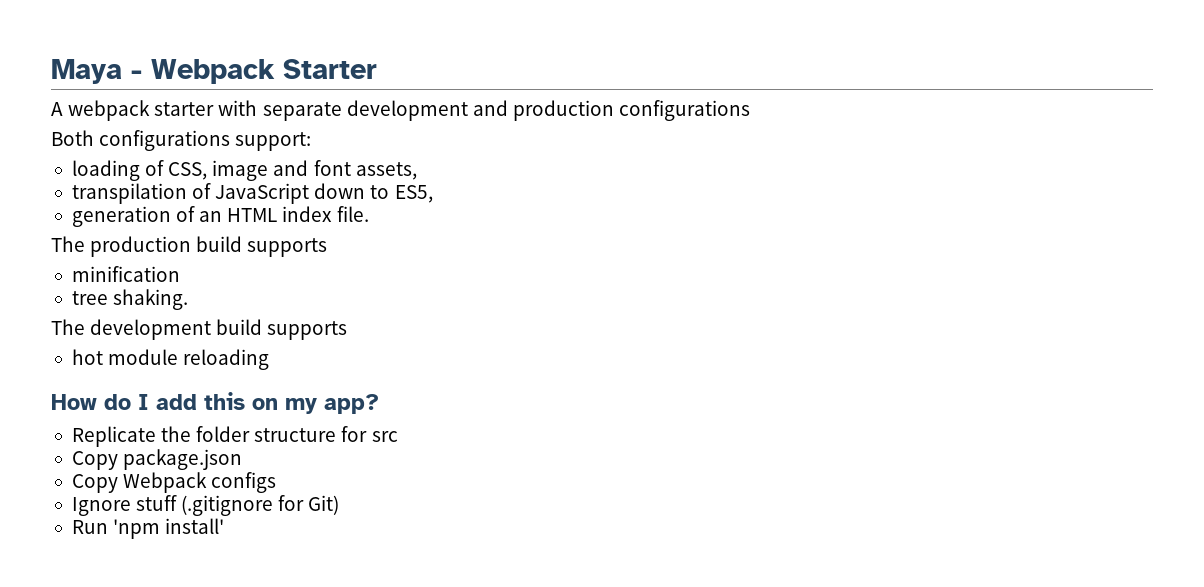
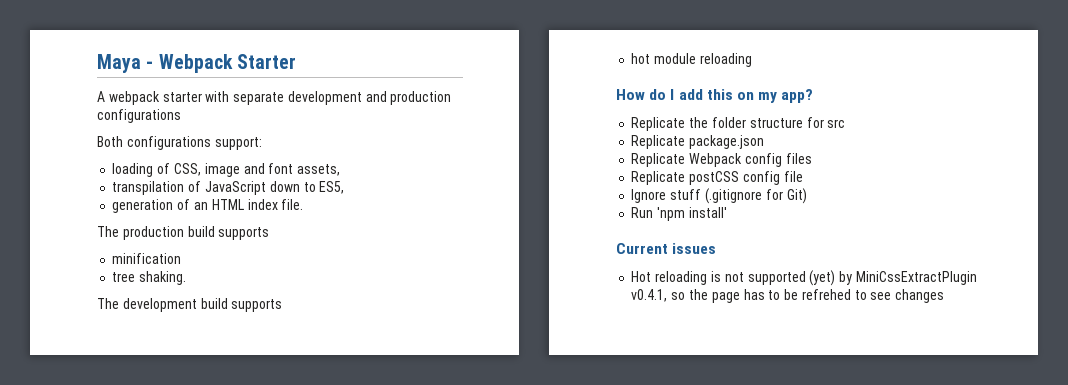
- Copy package.json
+ Replicate package.json
- Copy Webpack configs
+ Replicate Webpack config files
+ Replicate postCSS config file
+ Current issues
+ Hot reloading is not supported (yet) by MiniCssExtractPlugin v0.4.1, so the page has to be refrehed to see changes

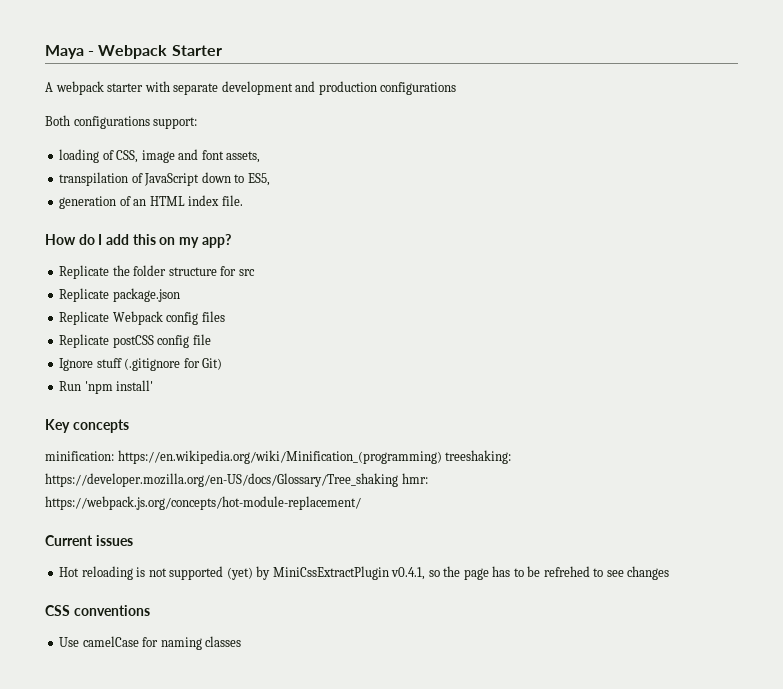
- The production build supports
- minification
- tree shaking.
- The development build supports
- hot module reloading
+ Key concepts
+ minification: https://en.wikipedia.org/wiki/Minification_(programming) treeshaking: https://developer.mozilla.org/en-US/docs/Glossary/Tree_shaking hmr: https://webpack.js.org/concepts/hot-module-replacement/
+ CSS conventions
+ Use camelCase for naming classes

